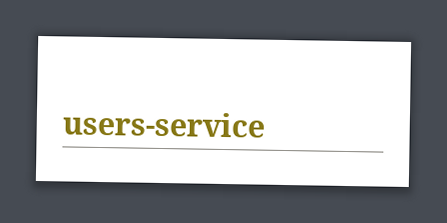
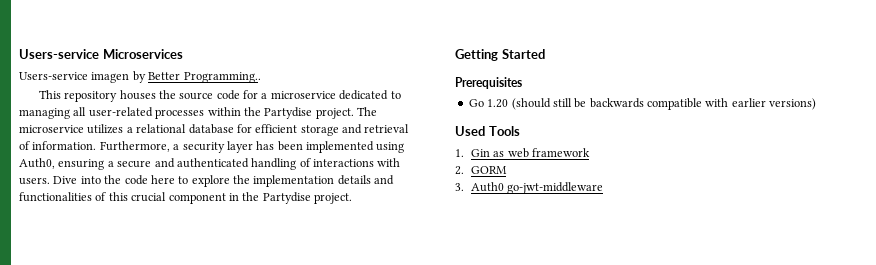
- users-service
+ Users-service Microservices
+ Users-service imagen by Better Programming..
+ This repository houses the source code for a microservice dedicated to managing all user-related processes within the Partydise project. The microservice utilizes a relational database for efficient storage and retrieval of information. Furthermore, a security layer has been implemented using Auth0, ensuring a secure and authenticated handling of interactions with users. Dive into the code here to explore the implementation details and functionalities of this crucial component in the Partydise project.
+ Getting Started
+ Prerequisites
+ Go 1.20 (should still be backwards compatible with earlier versions)
+ Used Tools
+ 1. Gin as web framework
+ 2. GORM
+ 3. Auth0 go-jwt-middleware

